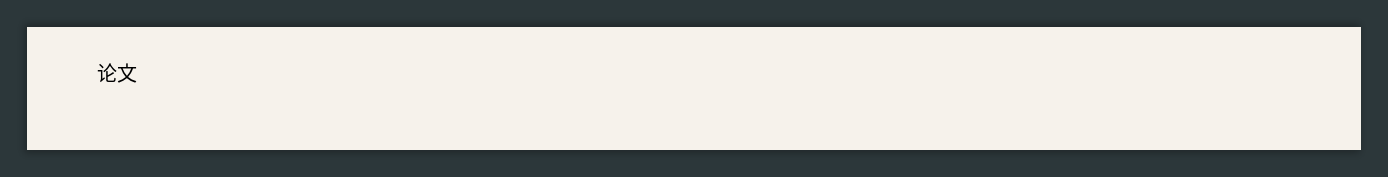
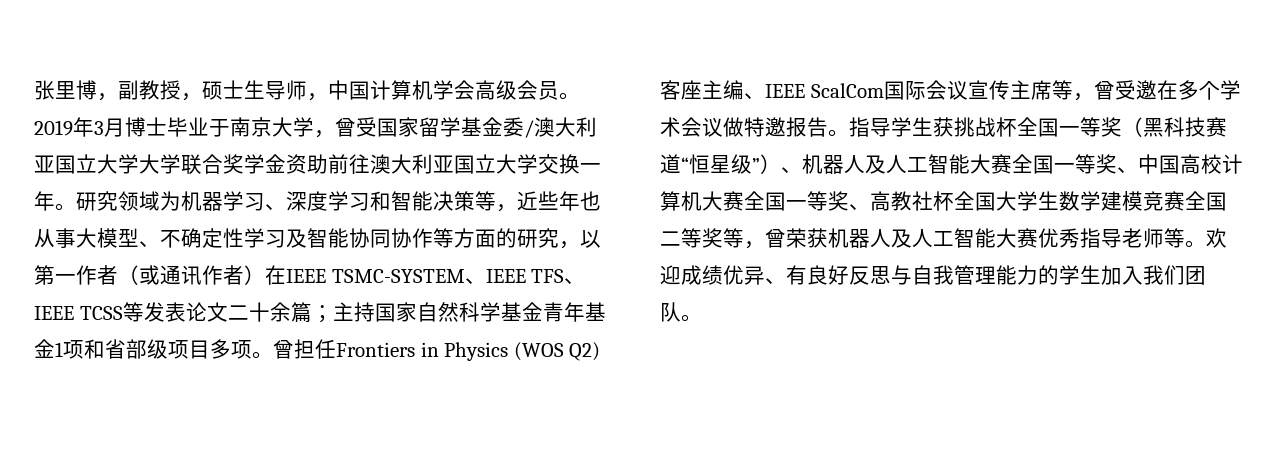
- 论文
+ 张里博，副教授，硕士生导师，中国计算机学会高级会员。2019年3月博士毕业于南京大学，曾受国家留学基金委/澳大利亚国立大学大学联合奖学金资助前往澳大利亚国立大学交换一年。研究领域为机器学习、深度学习和智能决策等，近些年也从事大模型、不确定性学习及智能协同协作等方面的研究，以第一作者（或通讯作者）在IEEE TSMC-SYSTEM、IEEE TFS、IEEE TCSS等发表论文二十余篇；主持国家自然科学基金青年基金1项和省部级项目多项。曾担任Frontiers in Physics (WOS Q2)客座主编、IEEE ScalCom国际会议宣传主席等，曾受邀在多个学术会议做特邀报告。指导学生获挑战杯全国一等奖（黑科技赛道“恒星级”）、机器人及人工智能大赛全国一等奖、中国高校计算机大赛全国一等奖、高教社杯全国大学生数学建模竞赛全国二等奖等，曾荣获机器人及人工智能大赛优秀指导老师等。欢迎成绩优异、有良好反思与自我管理能力的学生加入我们团队。

